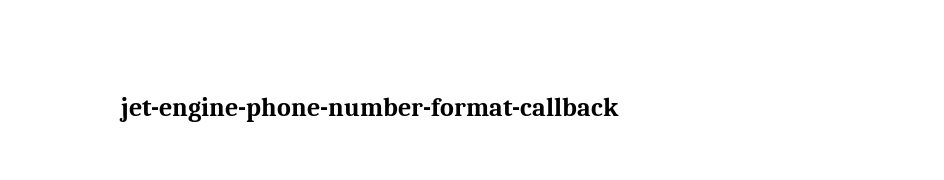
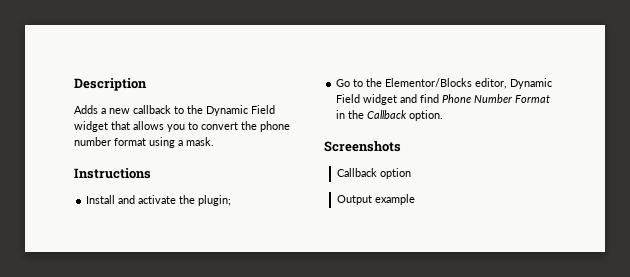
- jet-engine-phone-number-format-callback
+ Description
+ Adds a new callback to the Dynamic Field widget that allows you to convert the phone number format using a mask.
+ Instructions
+ Install and activate the plugin;
+ Go to the Elementor/Blocks editor, Dynamic Field widget and find Phone Number Format in the Callback option.
+ Screenshots
+ Callback option
+ Output example

